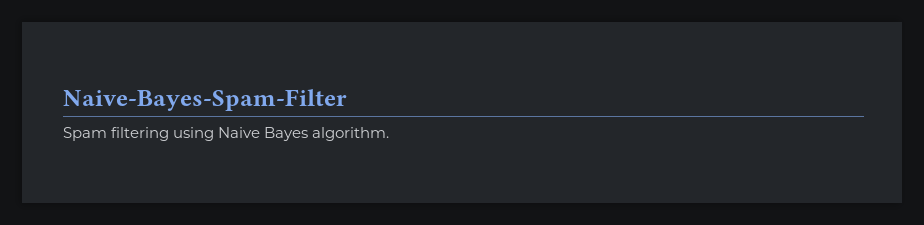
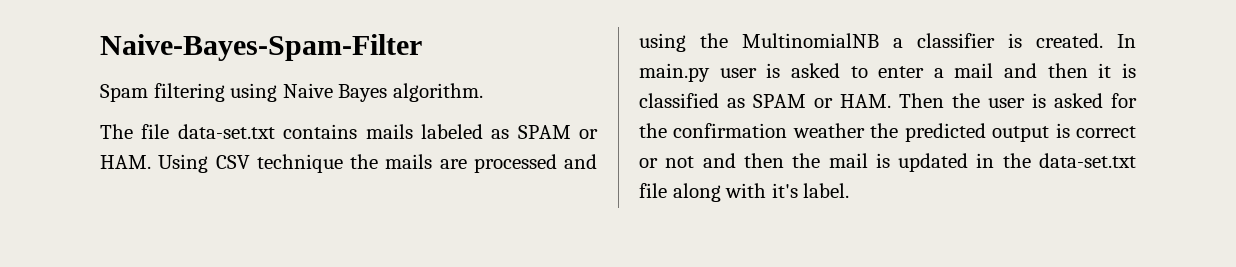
+ The file data-set.txt contains mails labeled as SPAM or HAM. Using CSV technique the mails are processed and using the MultinomialNB a classifier is created. In main.py user is asked to enter a mail and then it is classified as SPAM or HAM. Then the user is asked for the confirmation weather the predicted output is correct or not and then the mail is updated in the data-set.txt file along with it's label.

